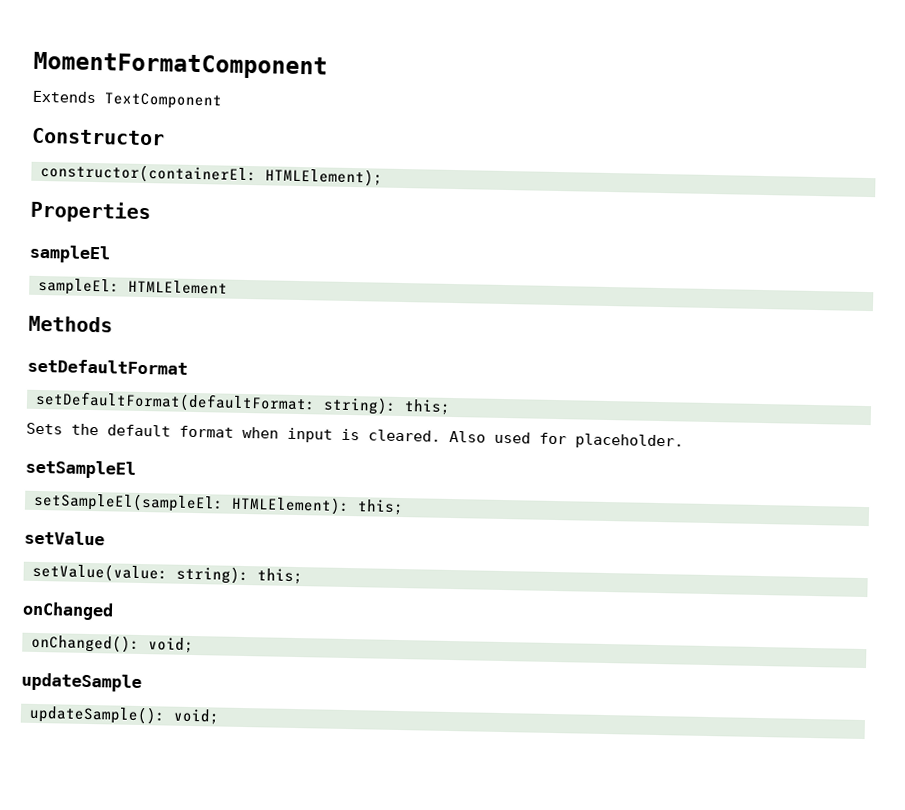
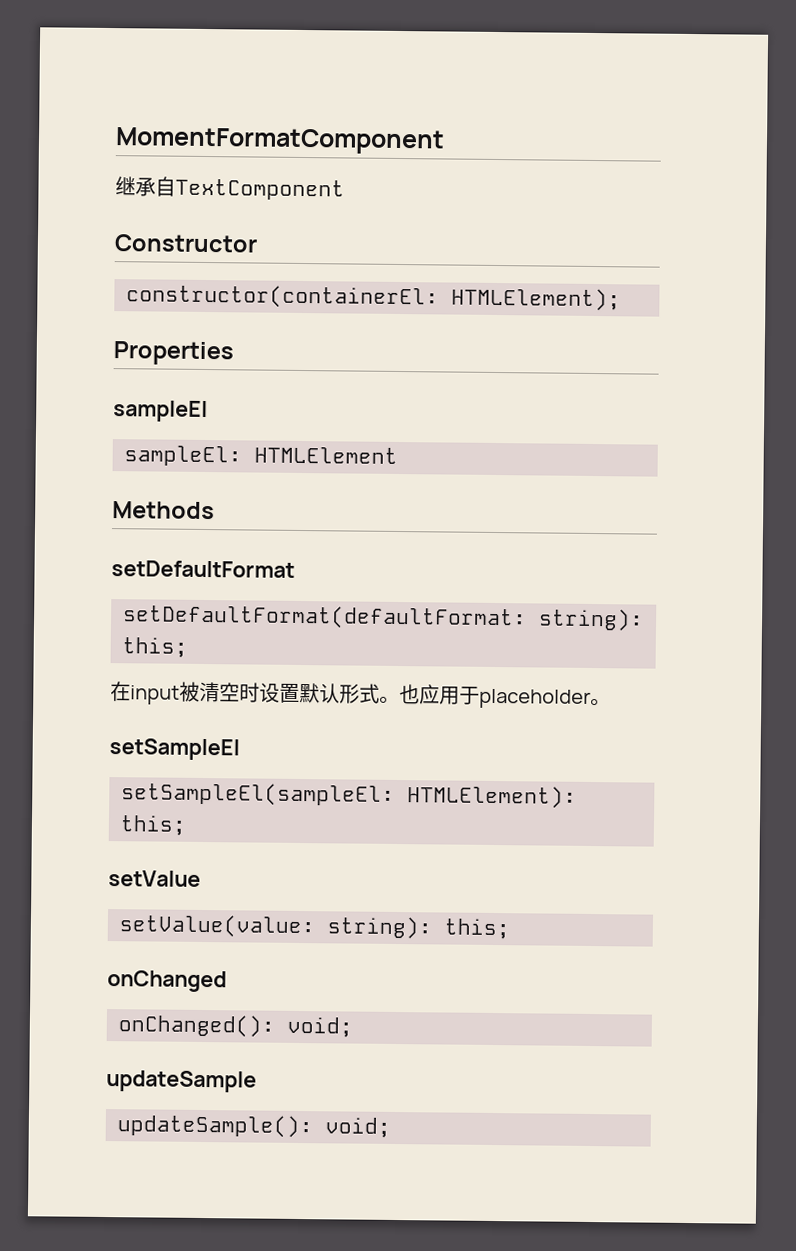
- Extends TextComponent
+ 继承自TextComponent
- Sets the default format when input is cleared. Also used for placeholder.
+ 在input被清空时设置默认形式。也应用于placeholder。

